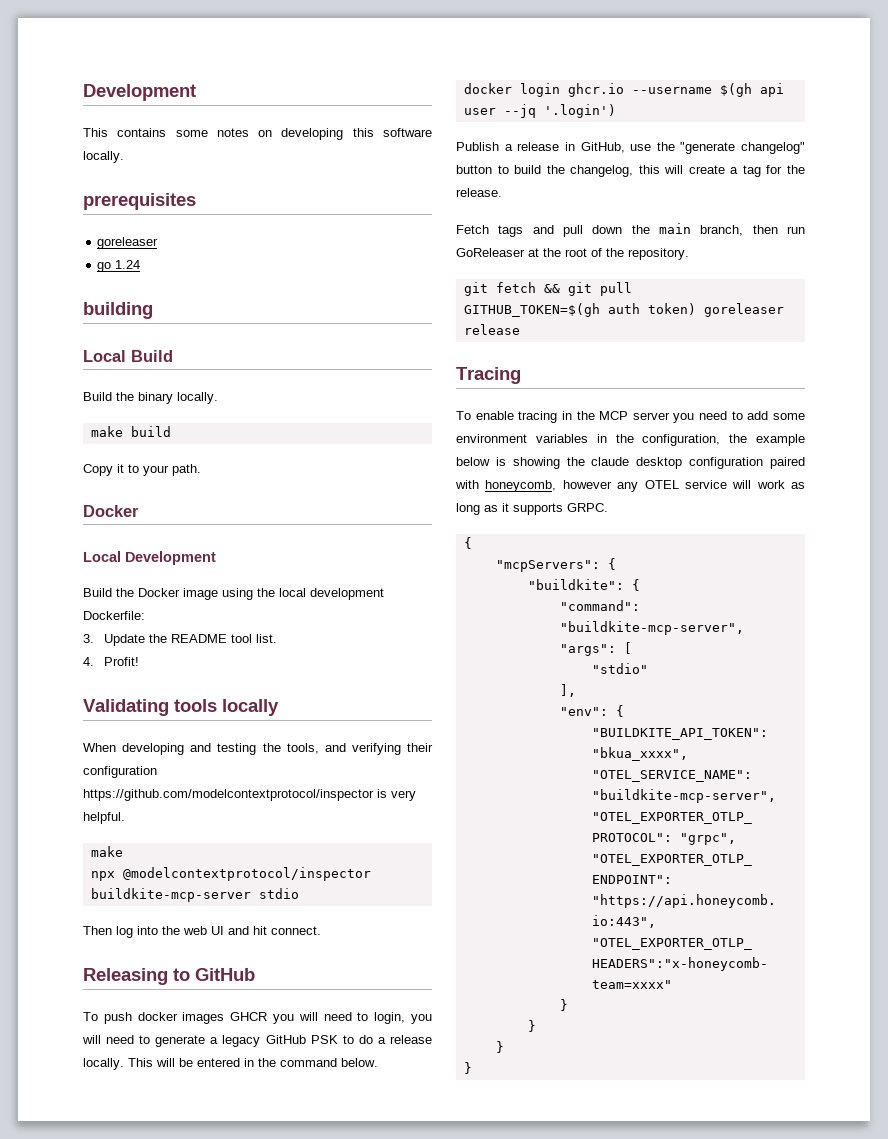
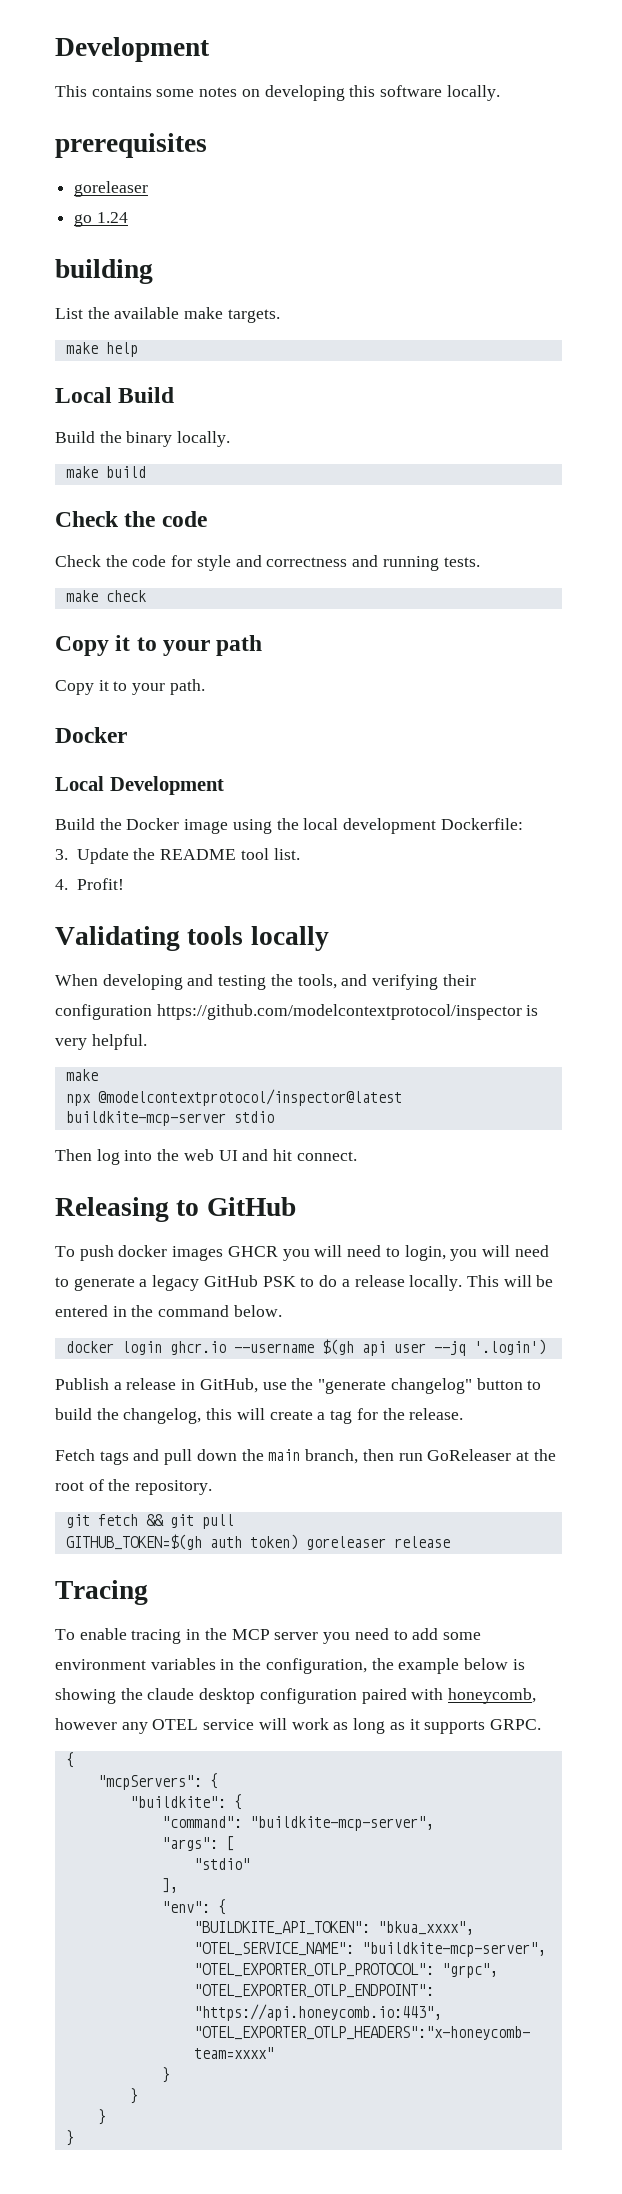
+ List the available make targets.
+ make help
  make build
+ Check the code
+ Check the code for style and correctness and running tests.
+ make check
+ Copy it to your path
- npx @modelcontextprotocol/inspector buildkite-mcp-server stdio
+ npx @modelcontextprotocol/inspector@latest buildkite-mcp-server stdio

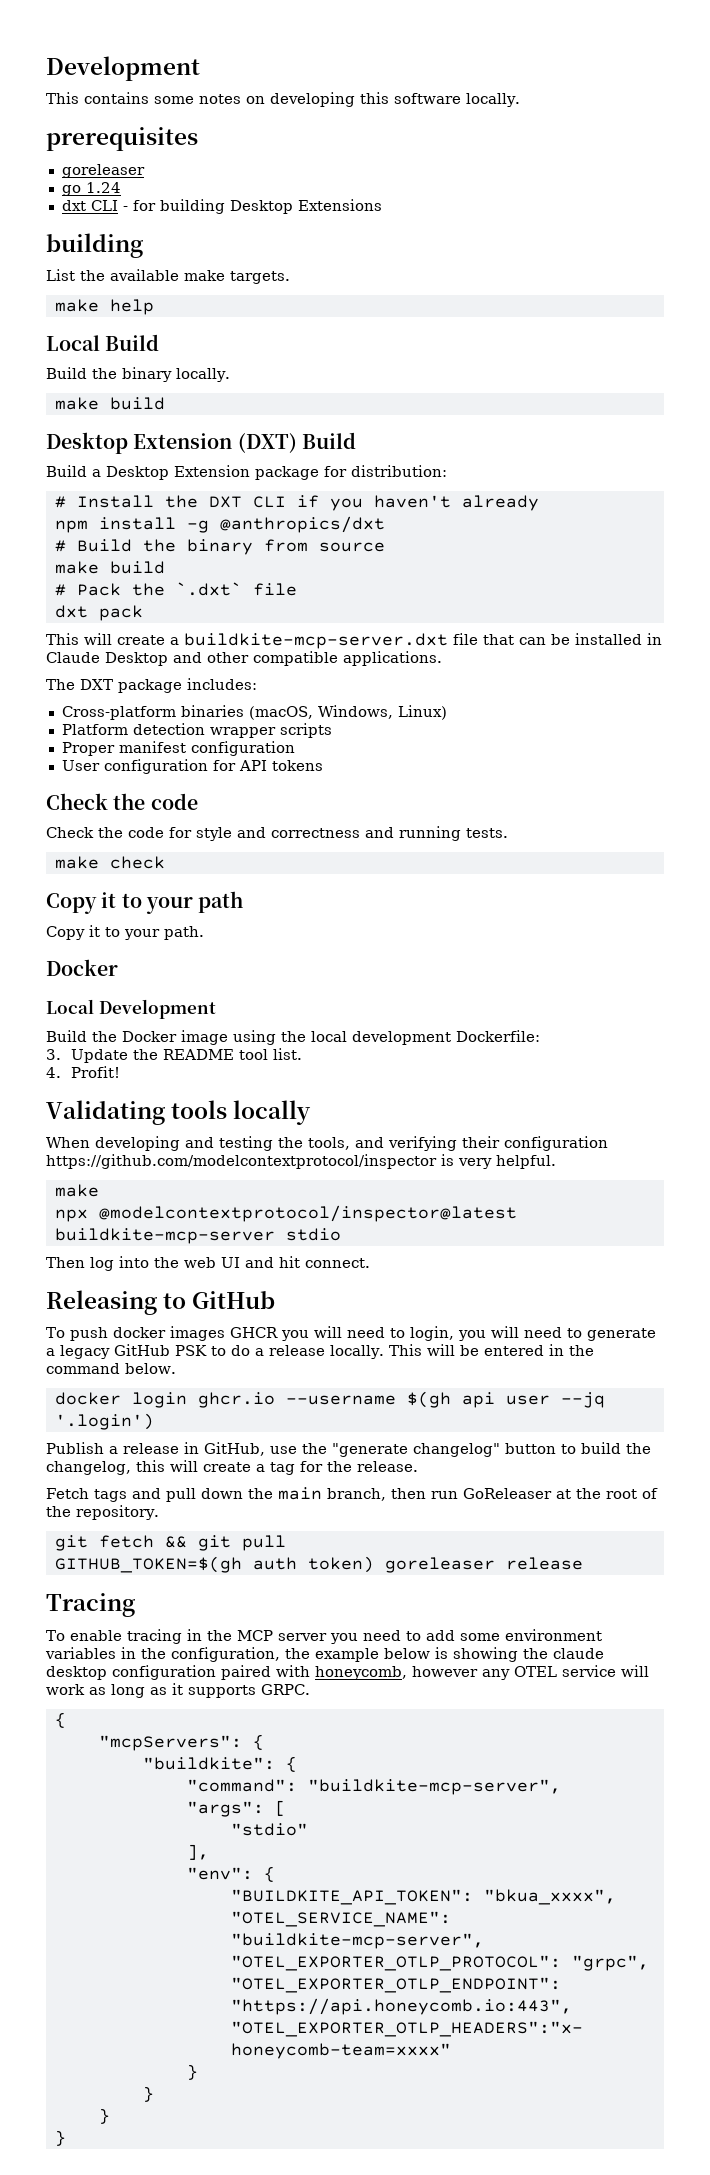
+ dxt CLI - for building Desktop Extensions
+ Desktop Extension (DXT) Build
+ Build a Desktop Extension package for distribution:
+ # Install the DXT CLI if you haven't already
+ npm install -g @anthropics/dxt
+ # Build the binary from source
+ make build
+ # Pack the `.dxt` file
+ dxt pack
+ This will create a buildkite-mcp-server.dxt file that can be installed in Claude Desktop and other compatible applications.
+ The DXT package includes:
+ Cross-platform binaries (macOS, Windows, Linux)
+ Platform detection wrapper scripts
+ Proper manifest configuration
+ User configuration for API tokens

